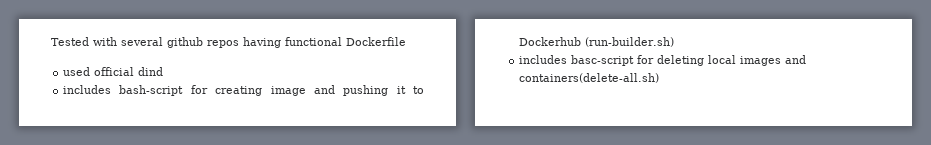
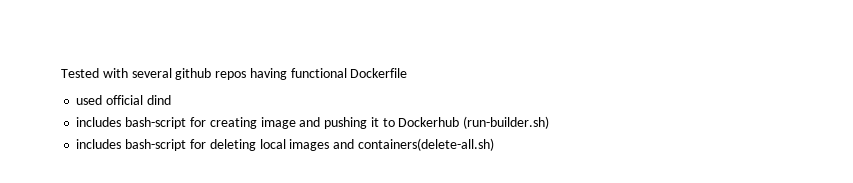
- includes basc-script for deleting local images and containers(delete-all.sh)
+ includes bash-script for deleting local images and containers(delete-all.sh)

